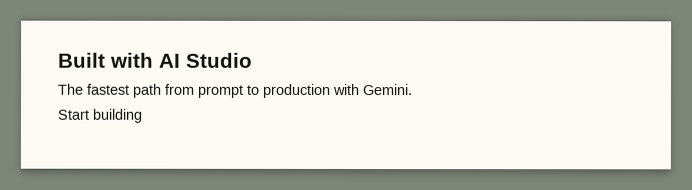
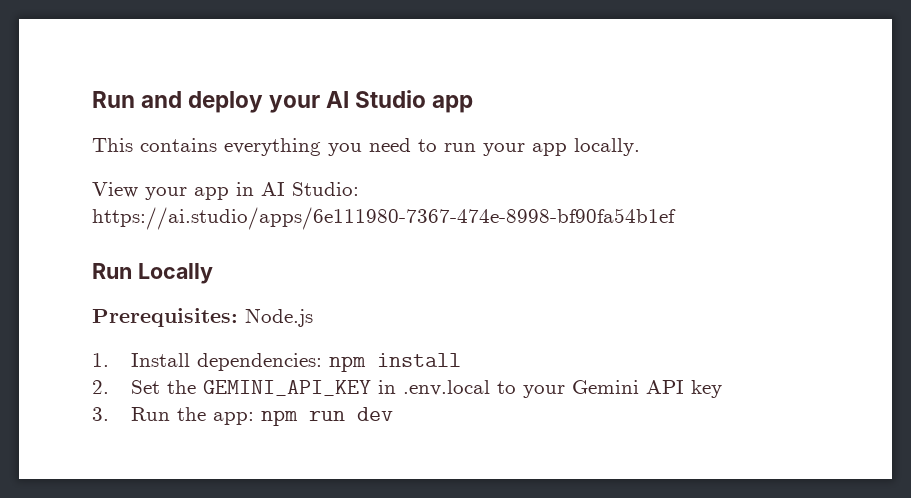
- Built with AI Studio
- The fastest path from prompt to production with Gemini.
- Start building
+ Run and deploy your AI Studio app
+ This contains everything you need to run your app locally.
+ View your app in AI Studio: https://ai.studio/apps/6e111980-7367-474e-8998-bf90fa54b1ef
+ Run Locally
+ Prerequisites: Node.js
+ 1. Install dependencies: npm install
+ 2. Set the GEMINI_API_KEY in .env.local to your Gemini API key
+ 3. Run the app: npm run dev

